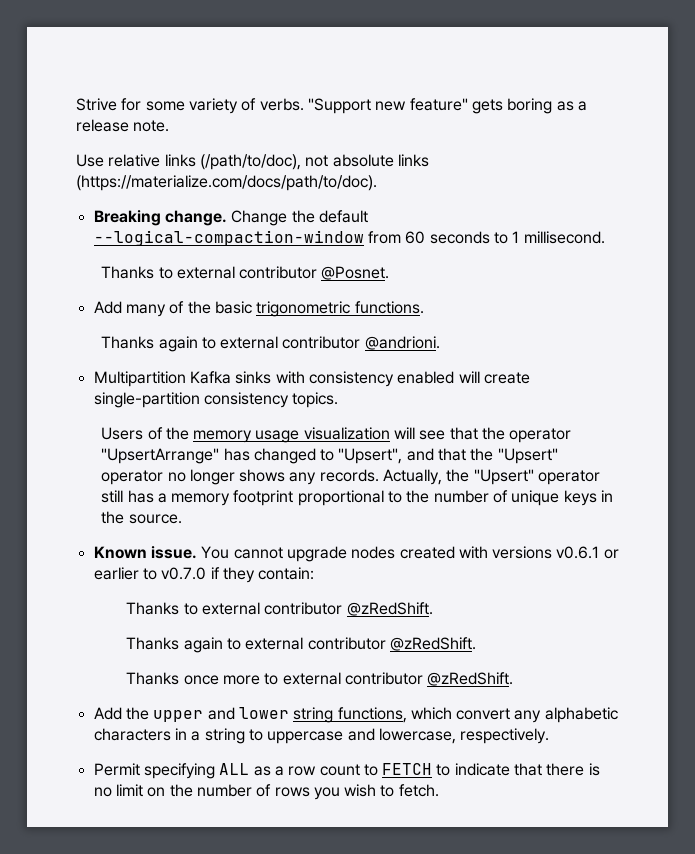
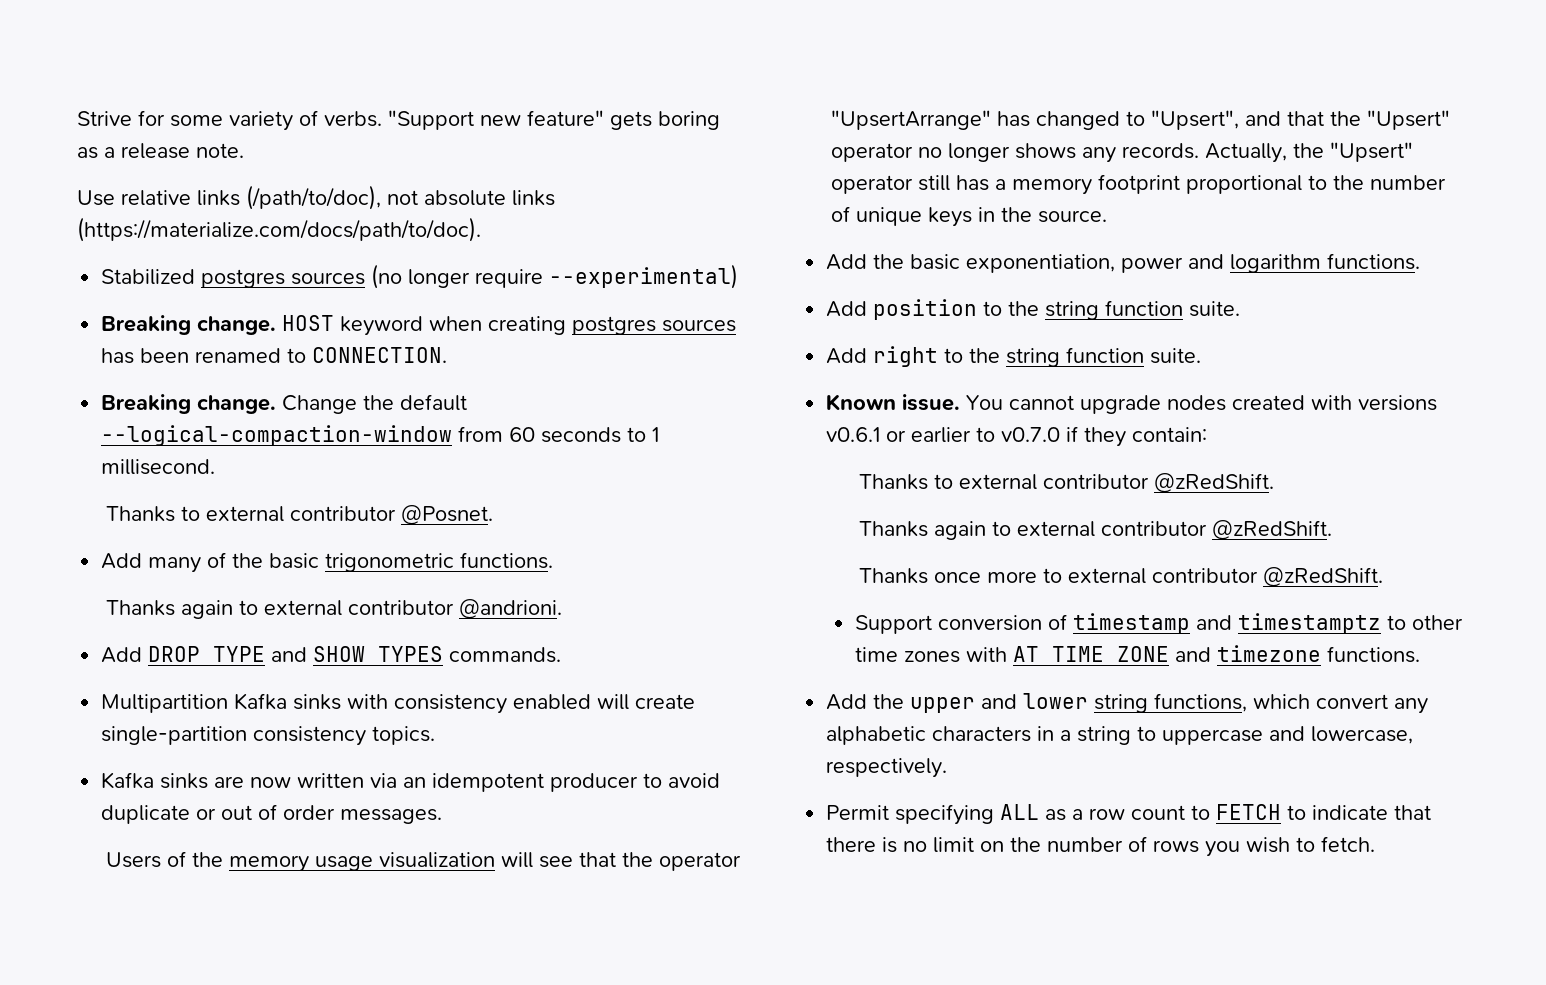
+ Stabilized postgres sources (no longer require --experimental)
+ Breaking change. HOST keyword when creating postgres sources has been renamed to CONNECTION.
+ Add DROP TYPE and SHOW TYPES commands.
+ Kafka sinks are now written via an idempotent producer to avoid duplicate or out of order messages.
+ Add the basic exponentiation, power and logarithm functions.
+ Add position to the string function suite.
+ Add right to the string function suite.
+ Support conversion of timestamp and timestamptz to other time zones with AT TIME ZONE and timezone functions.

